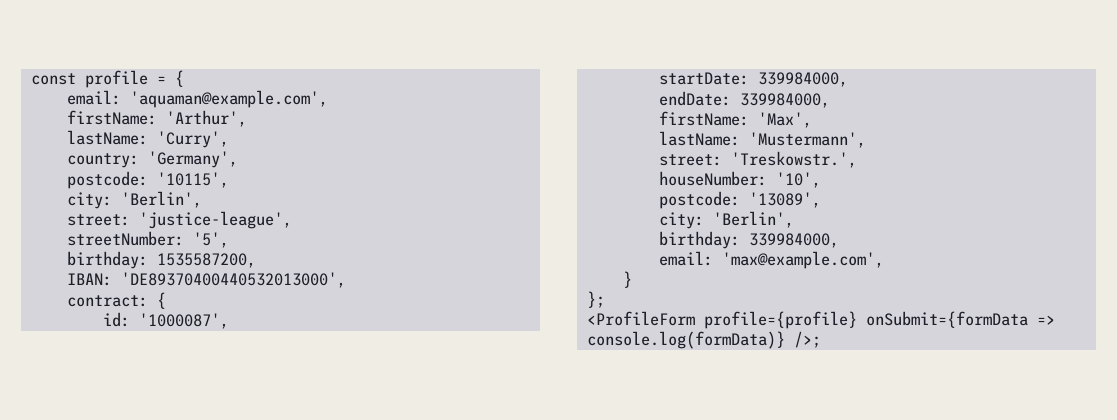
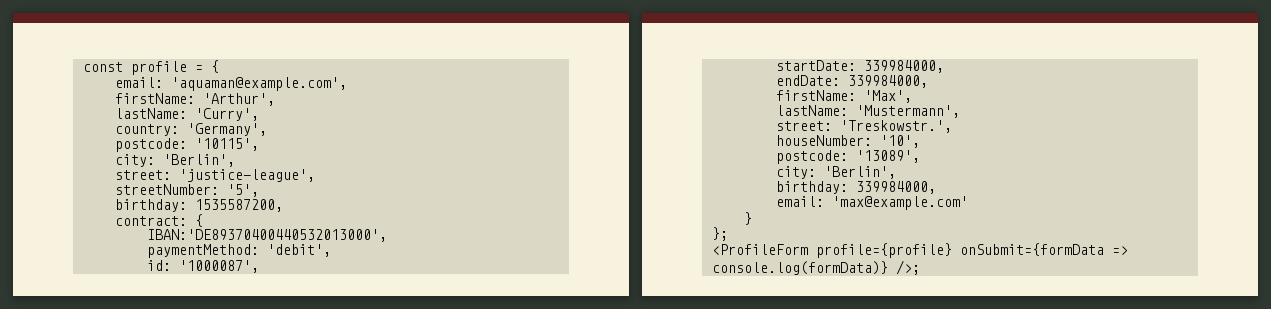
- IBAN: 'DE89370400440532013000',
+ IBAN:'DE89370400440532013000',
+ paymentMethod: 'debit',
- email: 'max@example.com',
+ email: 'max@example.com'

